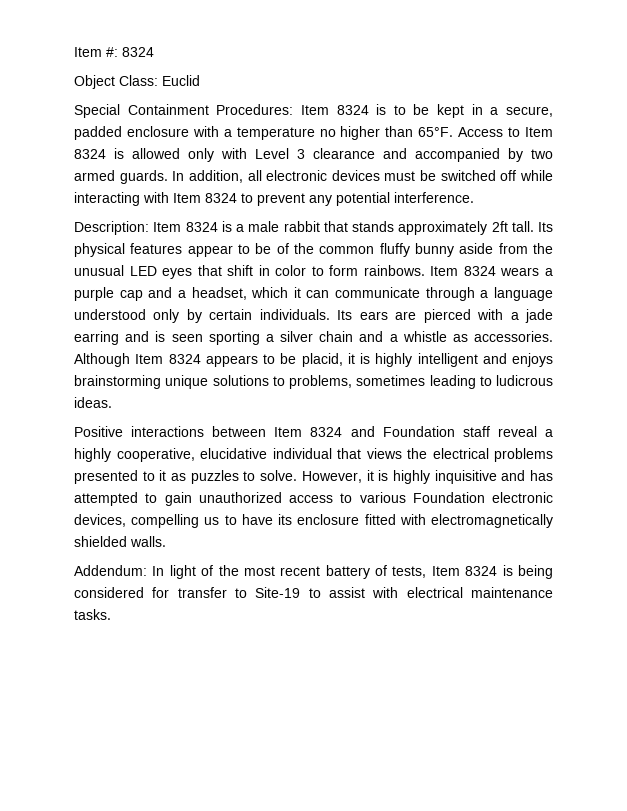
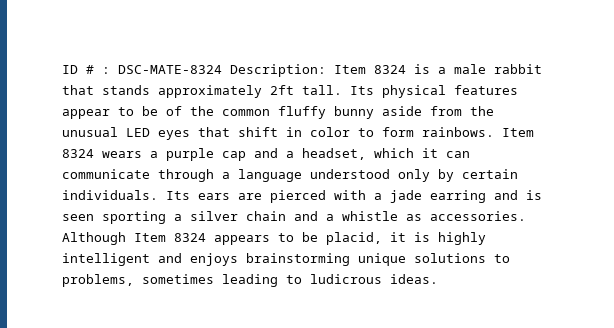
- Item #: 8324
- Object Class: Euclid
- Special Containment Procedures: Item 8324 is to be kept in a secure, padded enclosure with a temperature no higher than 65°F. Access to Item 8324 is allowed only with Level 3 clearance and accompanied by two armed guards. In addition, all electronic devices must be switched off while interacting with Item 8324 to prevent any potential interference.
- Description: Item 8324 is a male rabbit that stands approximately 2ft tall.
+ ID # : DSC-MATE-8324 Description: Item 8324 is a male rabbit that stands approximately 2ft tall.
- Positive interactions between Item 8324 and Foundation staff reveal a highly cooperative, elucidative individual that views the electrical problems presented to it as puzzles to solve. However, it is highly inquisitive and has attempted to gain unauthorized access to various Foundation electronic devices, compelling us to have its enclosure fitted with electromagnetically shielded walls.
- Addendum: In light of the most recent battery of tests, Item 8324 is being considered for transfer to Site-19 to assist with electrical maintenance tasks.

